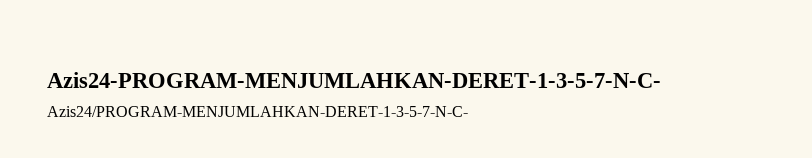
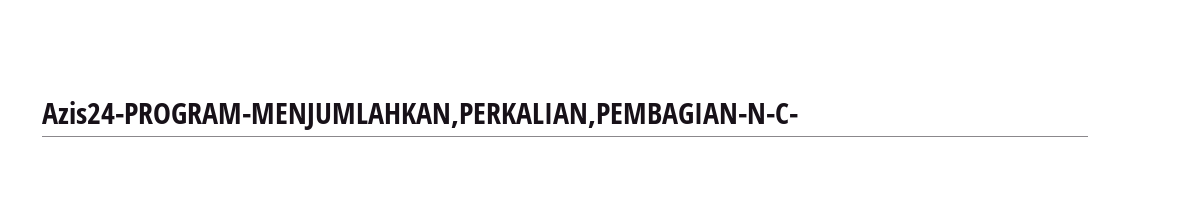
- Azis24-PROGRAM-MENJUMLAHKAN-DERET-1-3-5-7-N-C-
- Azis24/PROGRAM-MENJUMLAHKAN-DERET-1-3-5-7-N-C-
+ Azis24-PROGRAM-MENJUMLAHKAN,PERKALIAN,PEMBAGIAN-N-C-

